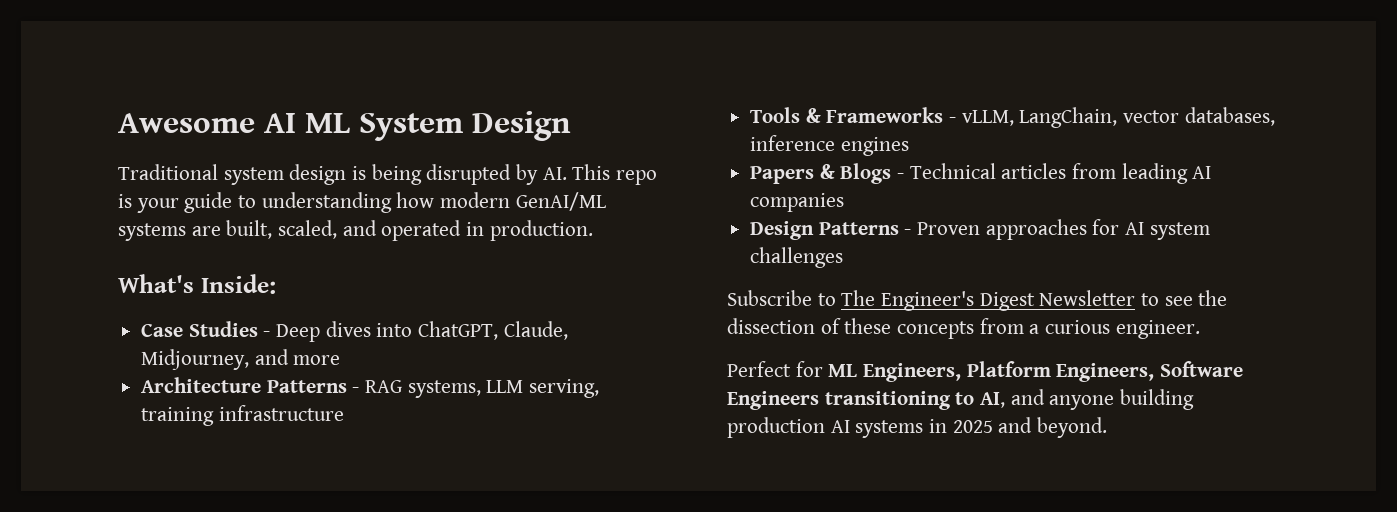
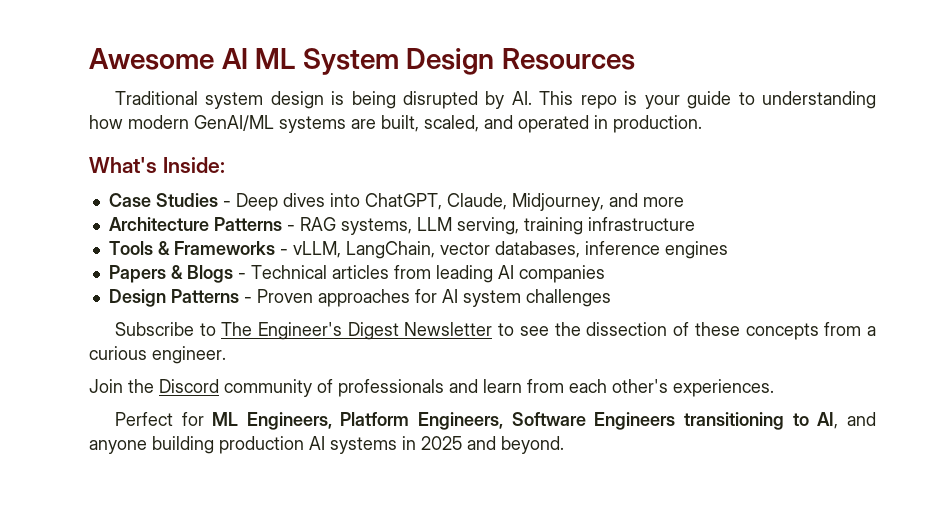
- Awesome AI ML System Design
+ Awesome AI ML System Design Resources
+ Join the Discord community of professionals and learn from each other's experiences.

